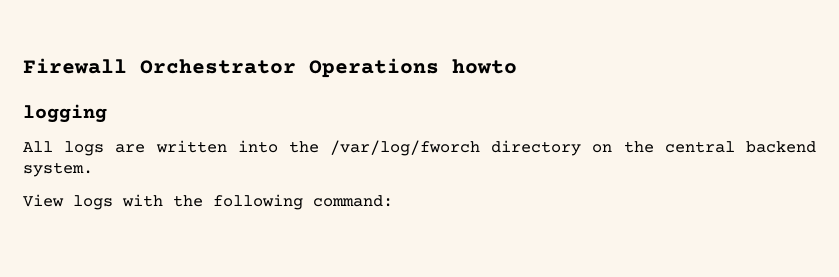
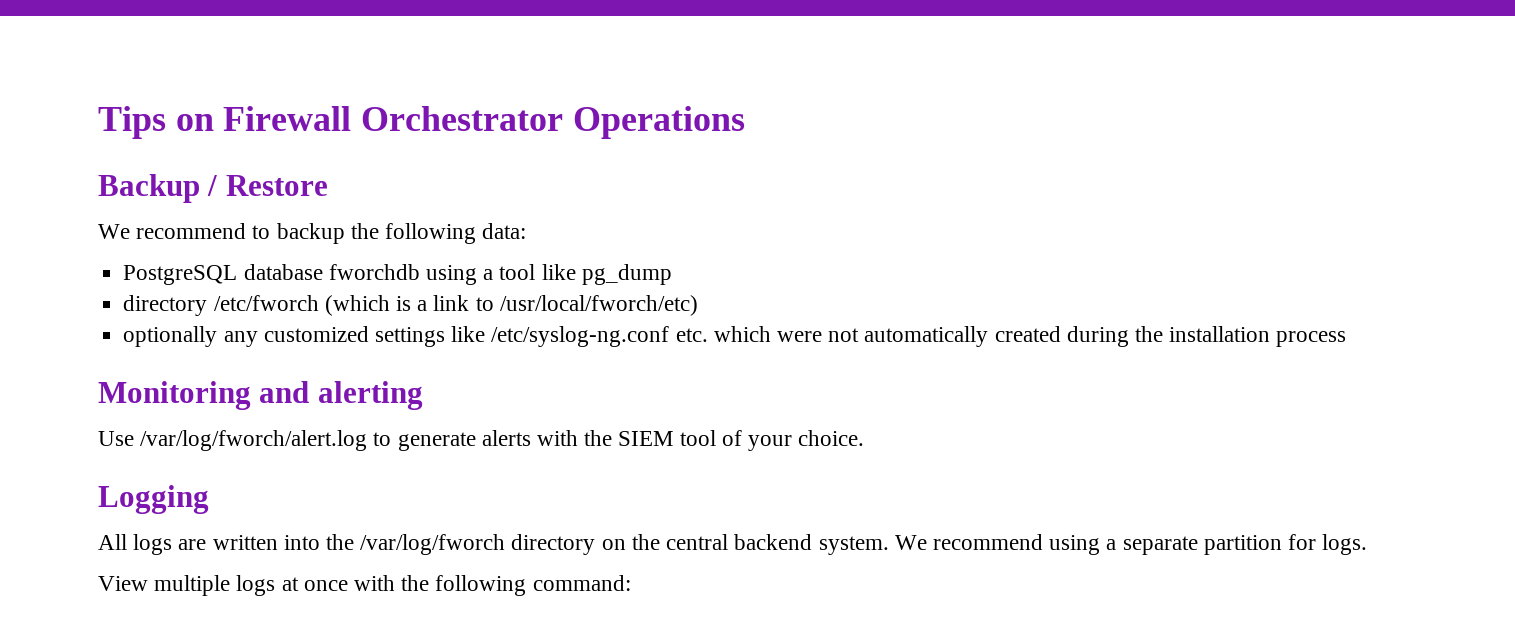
- Firewall Orchestrator Operations howto
- logging
+ Tips on Firewall Orchestrator Operations
+ Backup / Restore
+ We recommend to backup the following data:
+ PostgreSQL database fworchdb using a tool like pg_dump
+ directory /etc/fworch (which is a link to /usr/local/fworch/etc)
+ optionally any customized settings like /etc/syslog-ng.conf etc. which were not automatically created during the installation process
+ Monitoring and alerting
+ Use /var/log/fworch/alert.log to generate alerts with the SIEM tool of your choice.
+ Logging
- All logs are written into the /var/log/fworch directory on the central backend system.
- View logs with the following command:
+ All logs are written into the /var/log/fworch directory on the central backend system. We recommend using a separate partition for logs.
+ View multiple logs at once with the following command:

